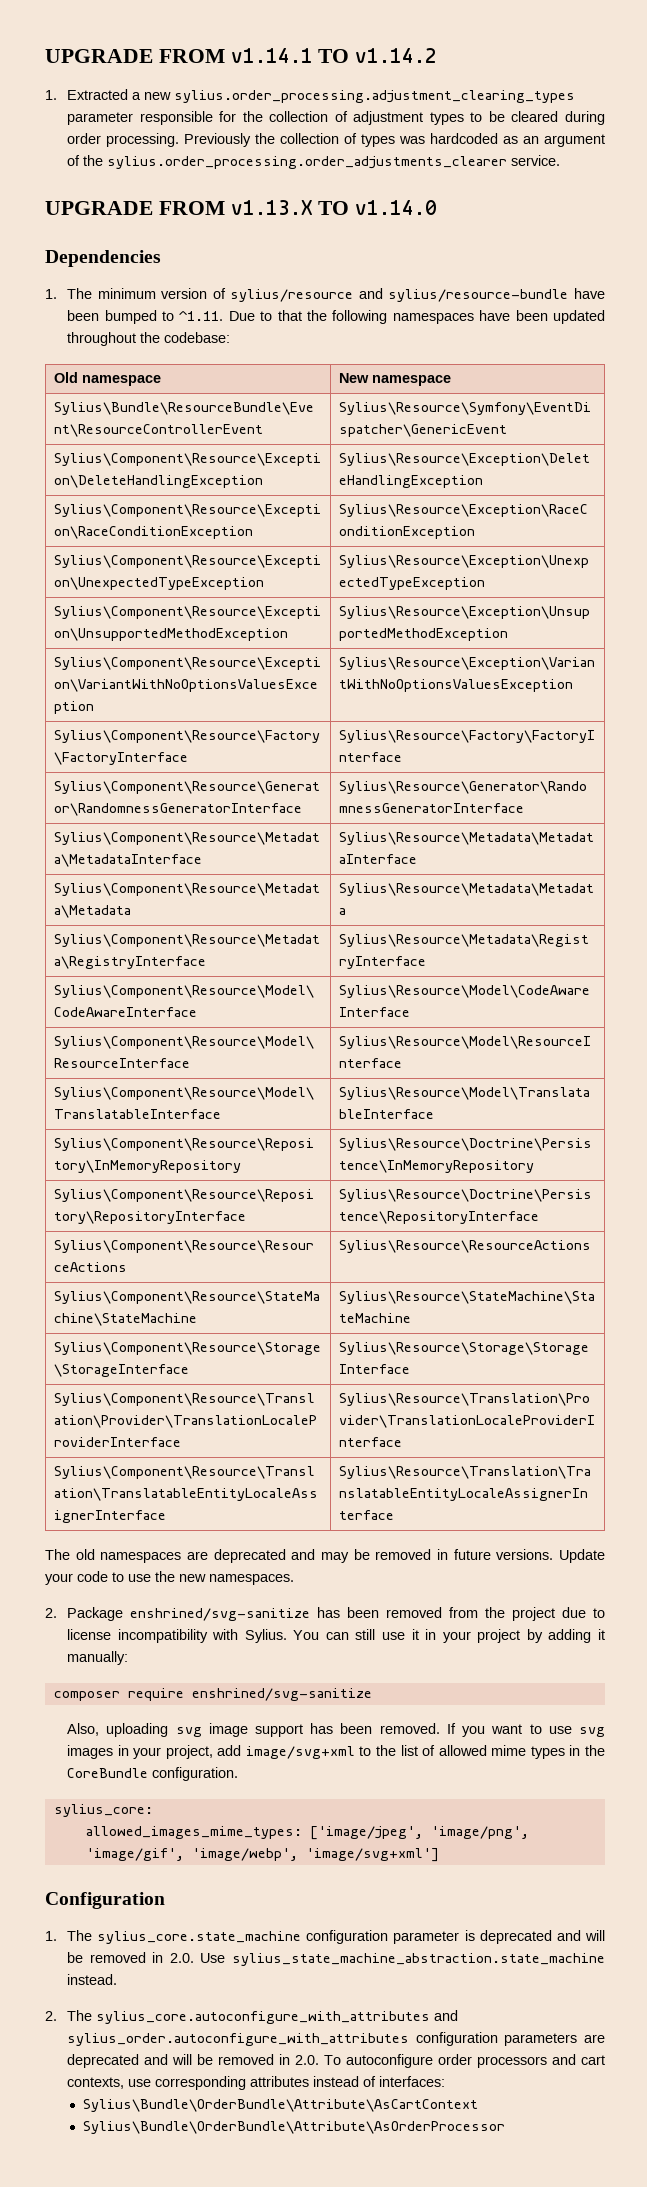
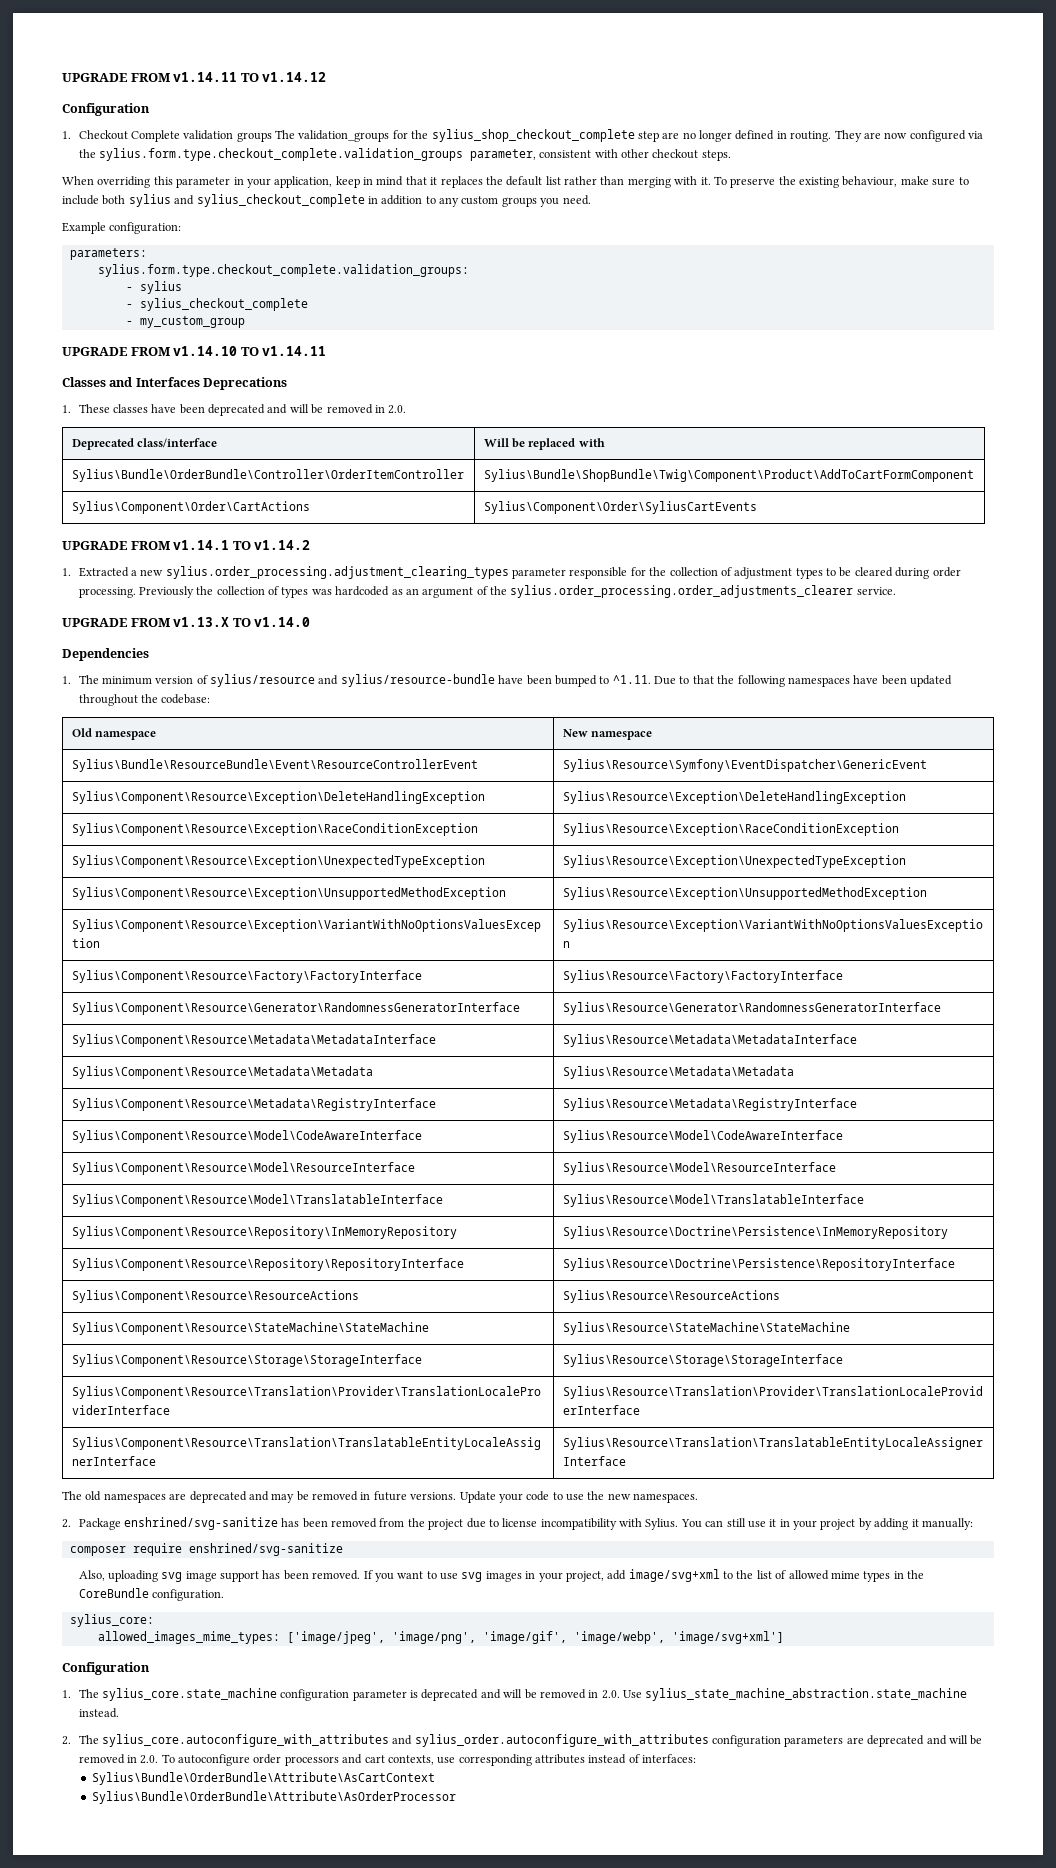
+ UPGRADE FROM v1.14.11 TO v1.14.12
+ Configuration
+ 1. Checkout Complete validation groups The validation_groups for the sylius_shop_checkout_complete step are no longer defined in routing. They are now configured via the sylius.form.type.checkout_complete.validation_groups parameter, consistent with other checkout steps.
+ When overriding this parameter in your application, keep in mind that it replaces the default list rather than merging with it. To preserve the existing behaviour, make sure to include both sylius and sylius_checkout_complete in addition to any custom groups you need.
+ Example configuration:
+ parameters:
+ sylius.form.type.checkout_complete.validation_groups:
+ - sylius
+ - sylius_checkout_complete
+ - my_custom_group
+ UPGRADE FROM v1.14.10 TO v1.14.11
+ Classes and Interfaces Deprecations
+ 1. These classes have been deprecated and will be removed in 2.0.
+ Deprecated class/interface | Will be replaced with
+ Sylius\Bundle\OrderBundle\Controller\OrderItemController | Sylius\Bundle\ShopBundle\Twig\Component\Product\AddToCartFormComponent
+ Sylius\Component\Order\CartActions | Sylius\Component\Order\SyliusCartEvents

